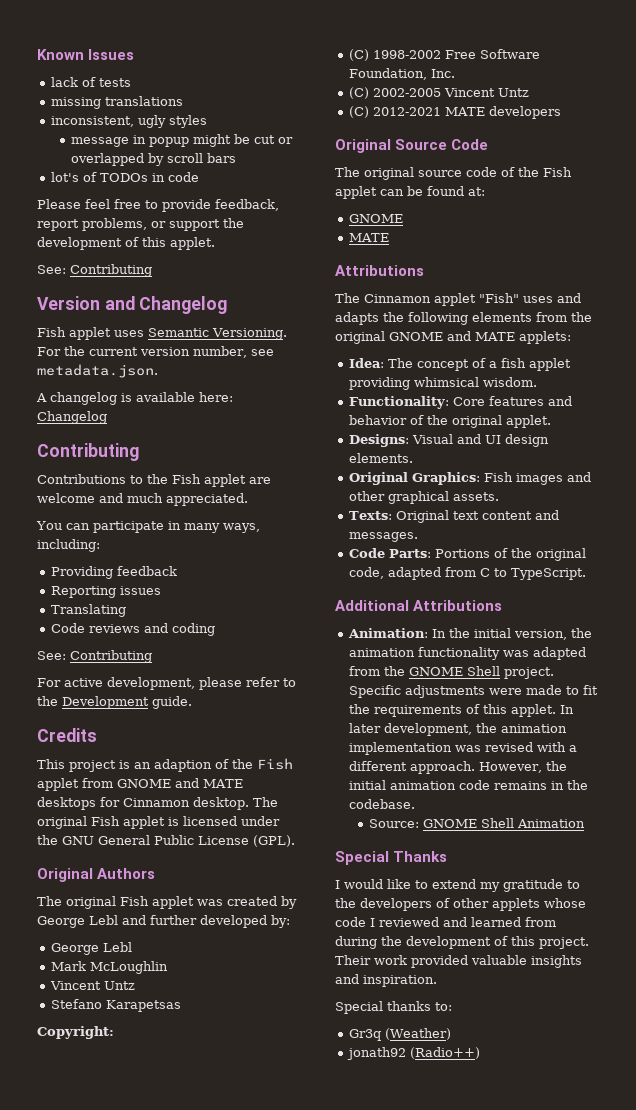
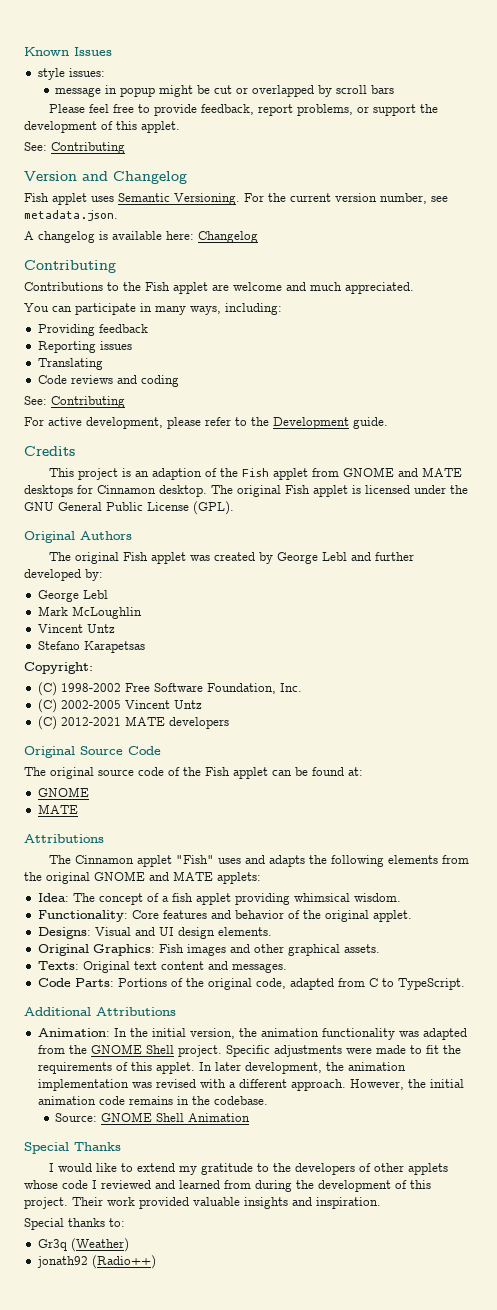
- lack of tests
- missing translations
- inconsistent, ugly styles
+ style issues:
- lot's of TODOs in code

